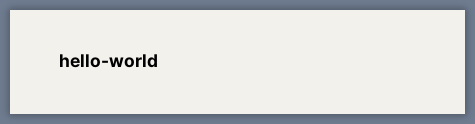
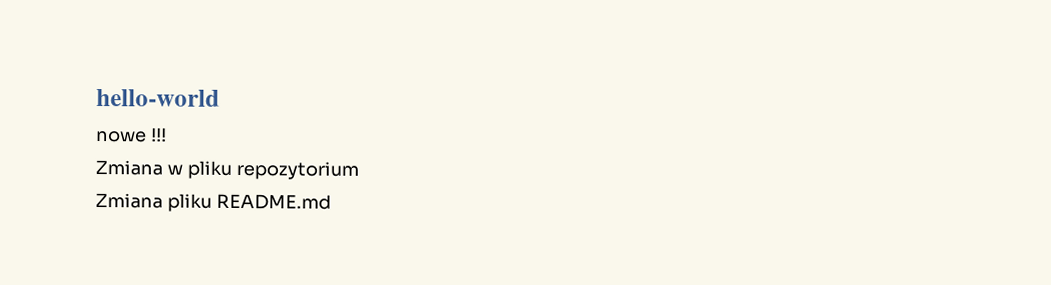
+ nowe !!!
+ Zmiana w pliku repozytorium
+ Zmiana pliku README.md

